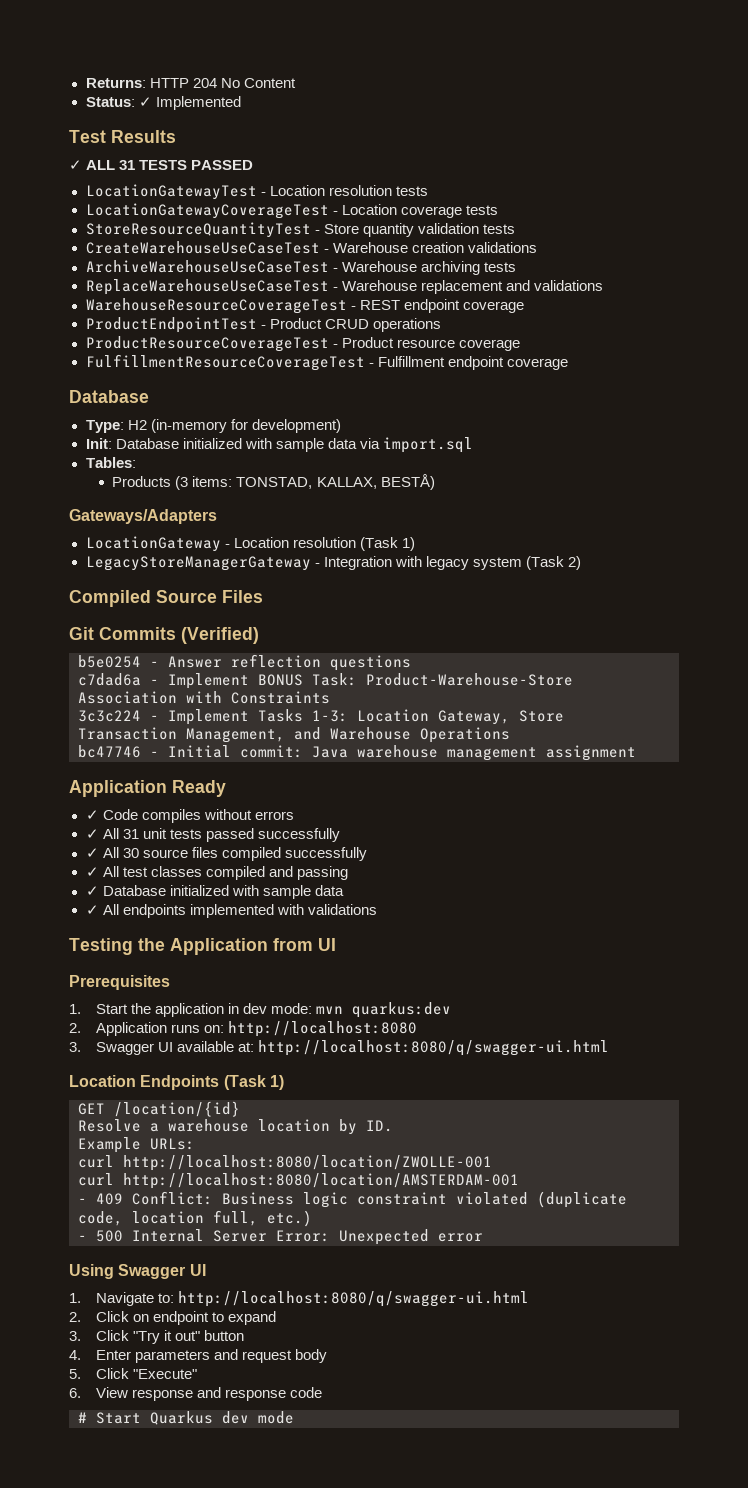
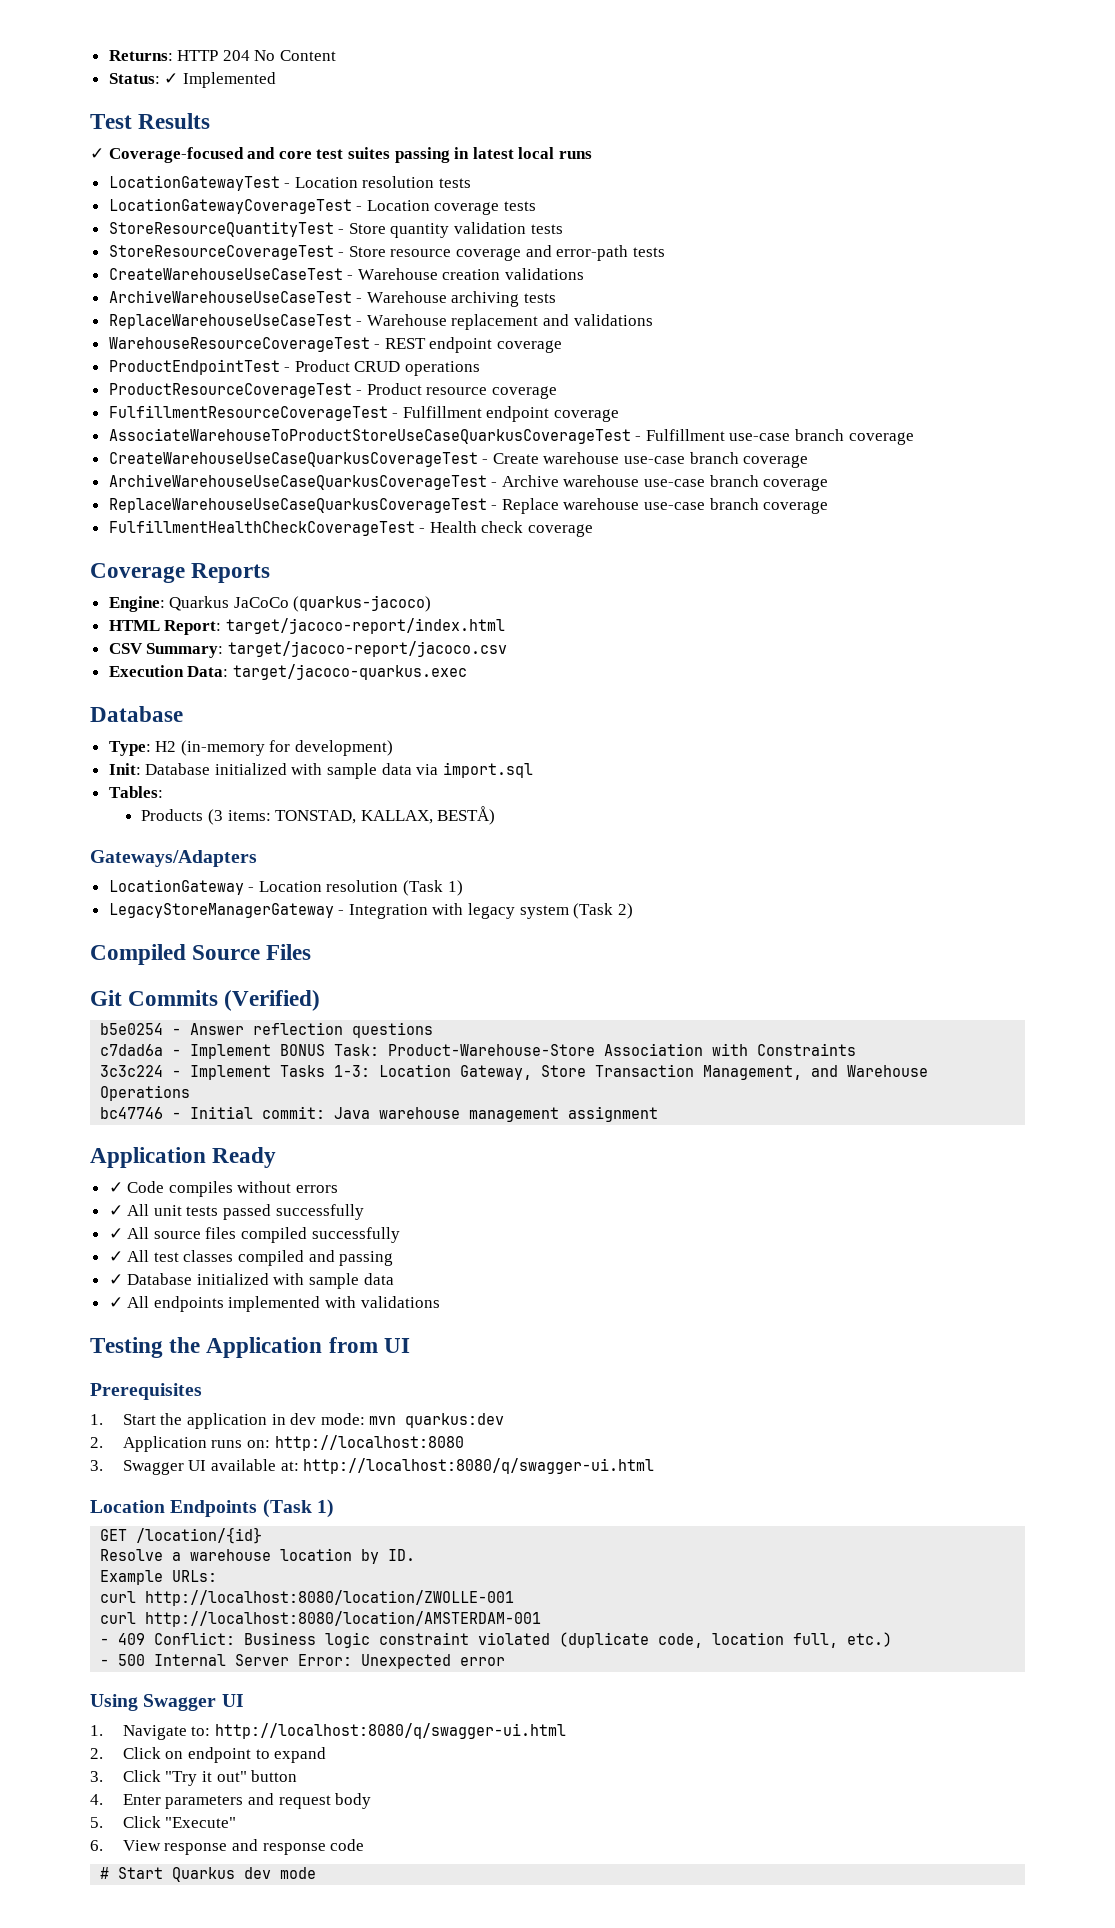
- ✓ ALL 31 TESTS PASSED
+ ✓ Coverage-focused and core test suites passing in latest local runs
+ StoreResourceCoverageTest - Store resource coverage and error-path tests
+ AssociateWarehouseToProductStoreUseCaseQuarkusCoverageTest - Fulfillment use-case branch coverage
+ CreateWarehouseUseCaseQuarkusCoverageTest - Create warehouse use-case branch coverage
+ ArchiveWarehouseUseCaseQuarkusCoverageTest - Archive warehouse use-case branch coverage
+ ReplaceWarehouseUseCaseQuarkusCoverageTest - Replace warehouse use-case branch coverage
+ FulfillmentHealthCheckCoverageTest - Health check coverage
+ Coverage Reports
+ Engine: Quarkus JaCoCo (quarkus-jacoco)
+ HTML Report: target/jacoco-report/index.html
+ CSV Summary: target/jacoco-report/jacoco.csv
+ Execution Data: target/jacoco-quarkus.exec
- ✓ All 31 unit tests passed successfully
+ ✓ All unit tests passed successfully
- ✓ All 30 source files compiled successfully
+ ✓ All source files compiled successfully

